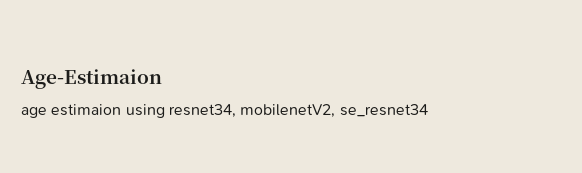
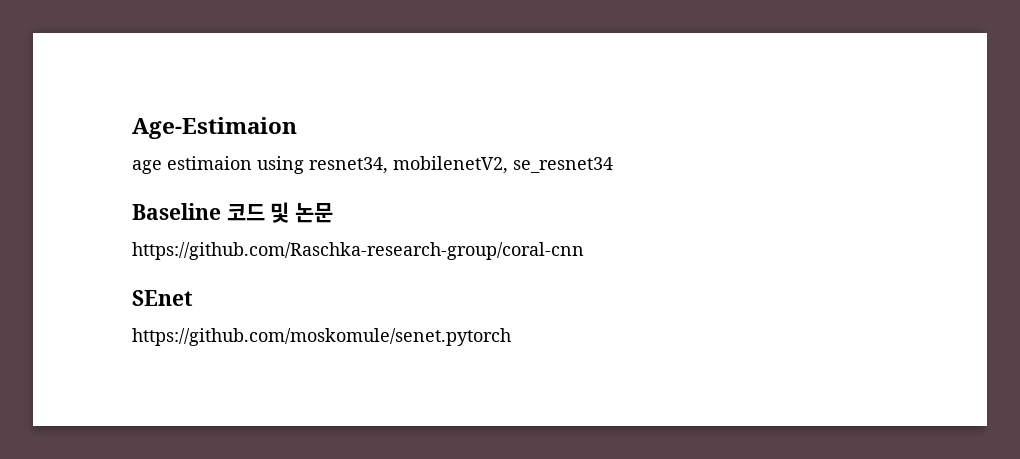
+ Baseline 코드 및 논문
+ https://github.com/Raschka-research-group/coral-cnn
+ SEnet
+ https://github.com/moskomule/senet.pytorch

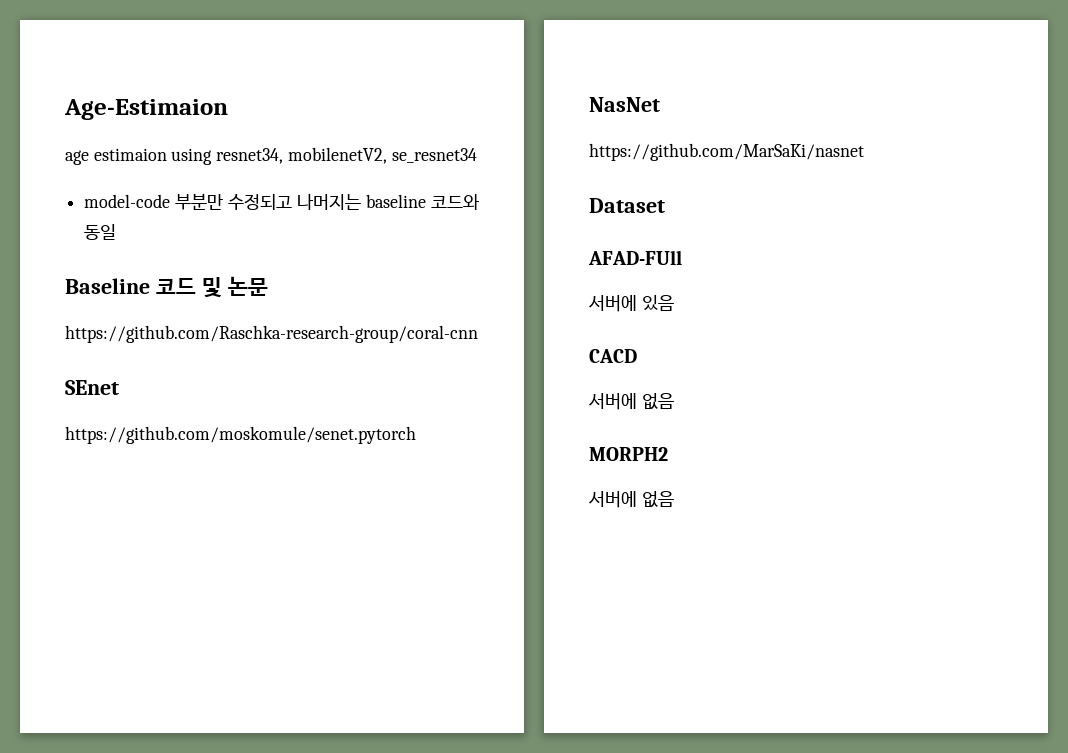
+ model-code 부분만 수정되고 나머지는 baseline 코드와 동일
+ NasNet
+ https://github.com/MarSaKi/nasnet
+ Dataset
+ AFAD-FUll
+ 서버에 있음
+ CACD
+ 서버에 없음
+ MORPH2
+ 서버에 없음

